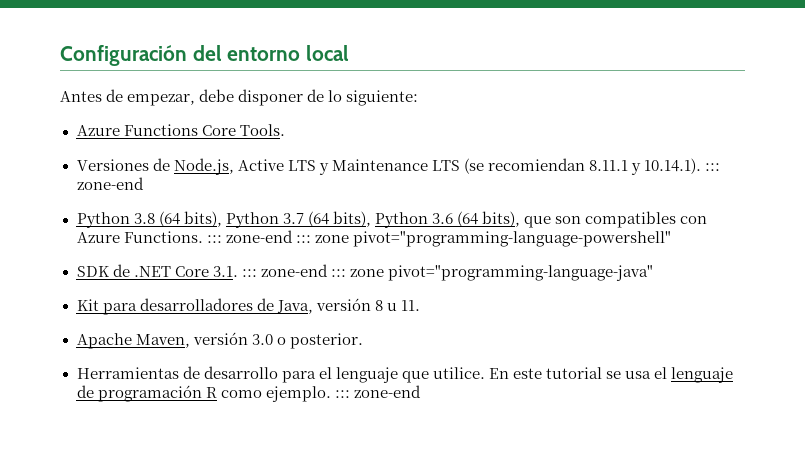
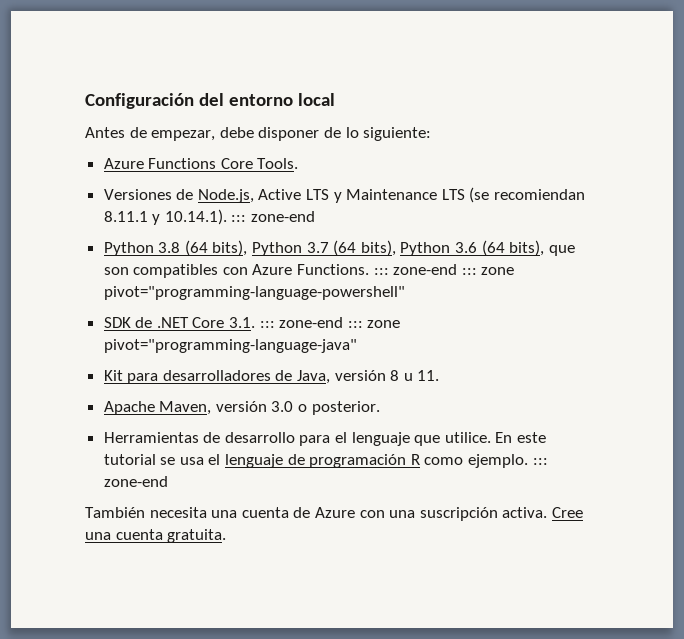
+ También necesita una cuenta de Azure con una suscripción activa. Cree una cuenta gratuita.

